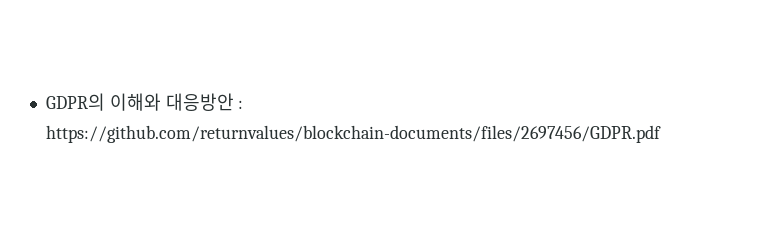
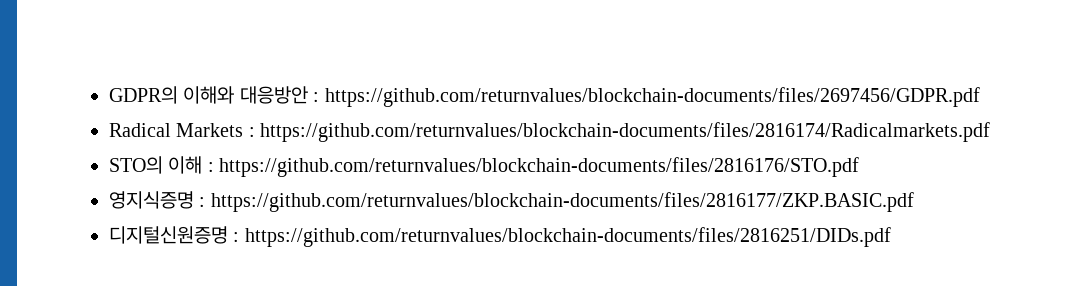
+ Radical Markets : https://github.com/returnvalues/blockchain-documents/files/2816174/Radicalmarkets.pdf
+ STO의 이해 : https://github.com/returnvalues/blockchain-documents/files/2816176/STO.pdf
+ 영지식증명 : https://github.com/returnvalues/blockchain-documents/files/2816177/ZKP.BASIC.pdf
+ 디지털신원증명 : https://github.com/returnvalues/blockchain-documents/files/2816251/DIDs.pdf

